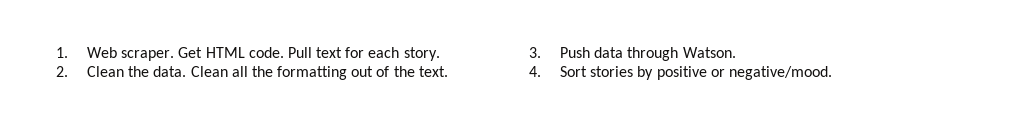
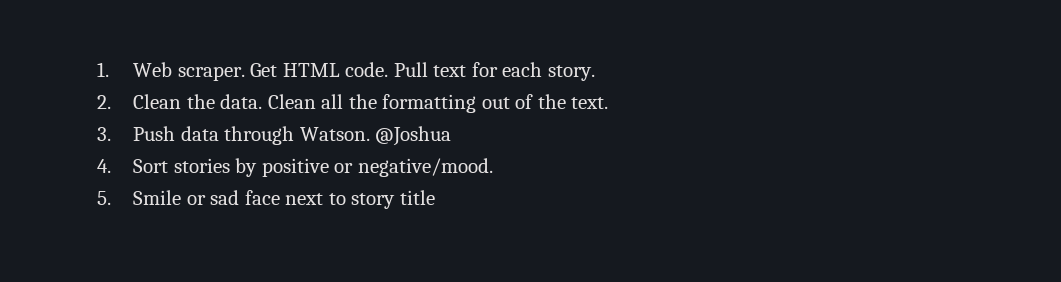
+ @Joshua
+ 5. Smile or sad face next to story title

